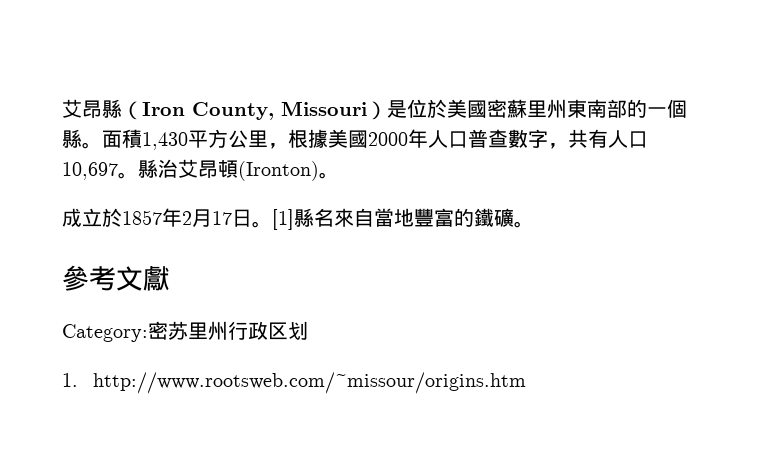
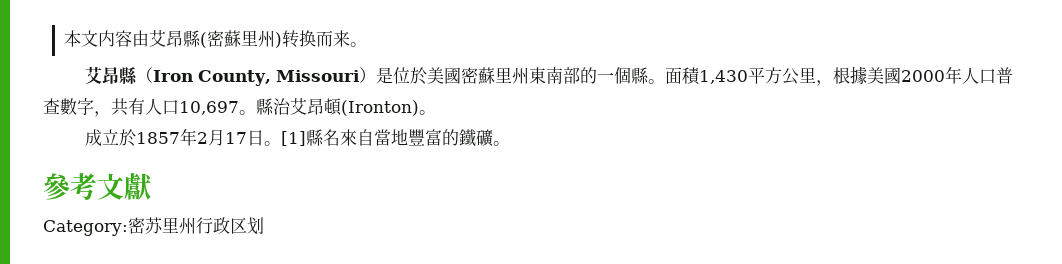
+ 本文内容由艾昂縣(密蘇里州)转换而来。
- 1. http://www.rootsweb.com/~missour/origins.htm

